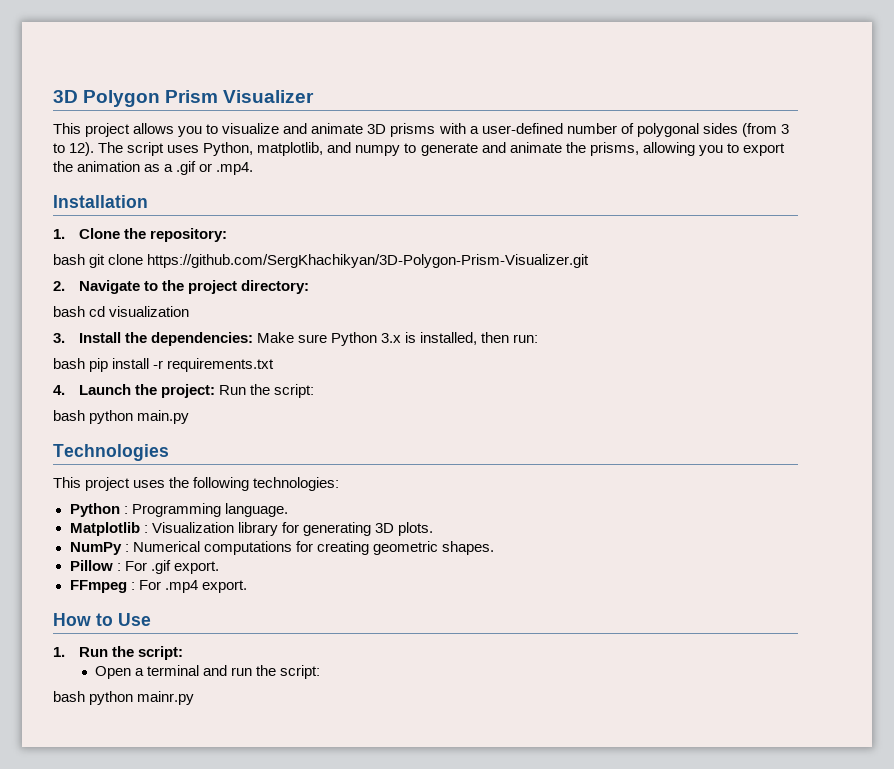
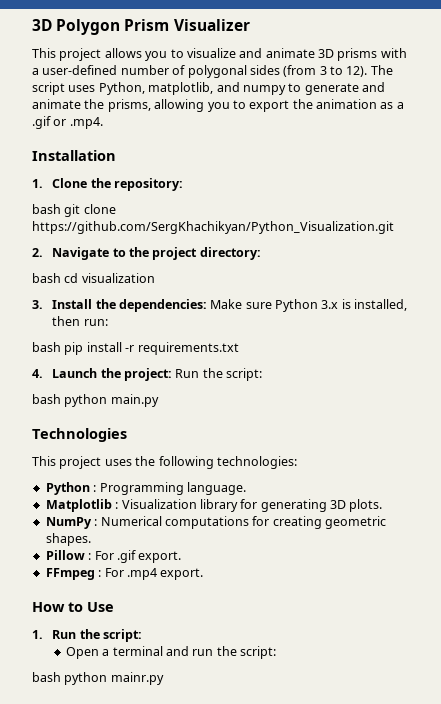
- bash git clone https://github.com/SergKhachikyan/3D-Polygon-Prism-Visualizer.git
+ bash git clone https://github.com/SergKhachikyan/Python_Visualization.git

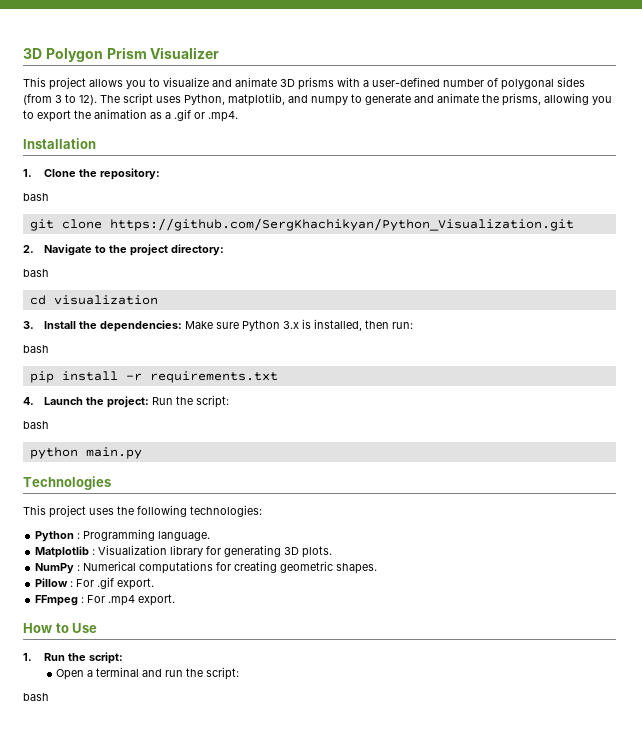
  1. Clone the repository:
- bash git clone https://github.com/SergKhachikyan/Python_Visualization.git
+ bash
+ git clone https://github.com/SergKhachikyan/Python_Visualization.git
  2. Navigate to the project directory:
- bash cd visualization
+ bash
+ cd visualization
  3. Install the dependencies: Make sure Python 3.x is installed, then run:
- bash pip install -r requirements.txt
+ bash
+ pip install -r requirements.txt
  4. Launch the project: Run the script:
- bash python main.py
+ bash
+ python main.py
  Open a terminal and run the script:
- bash python mainr.py
+ bash

